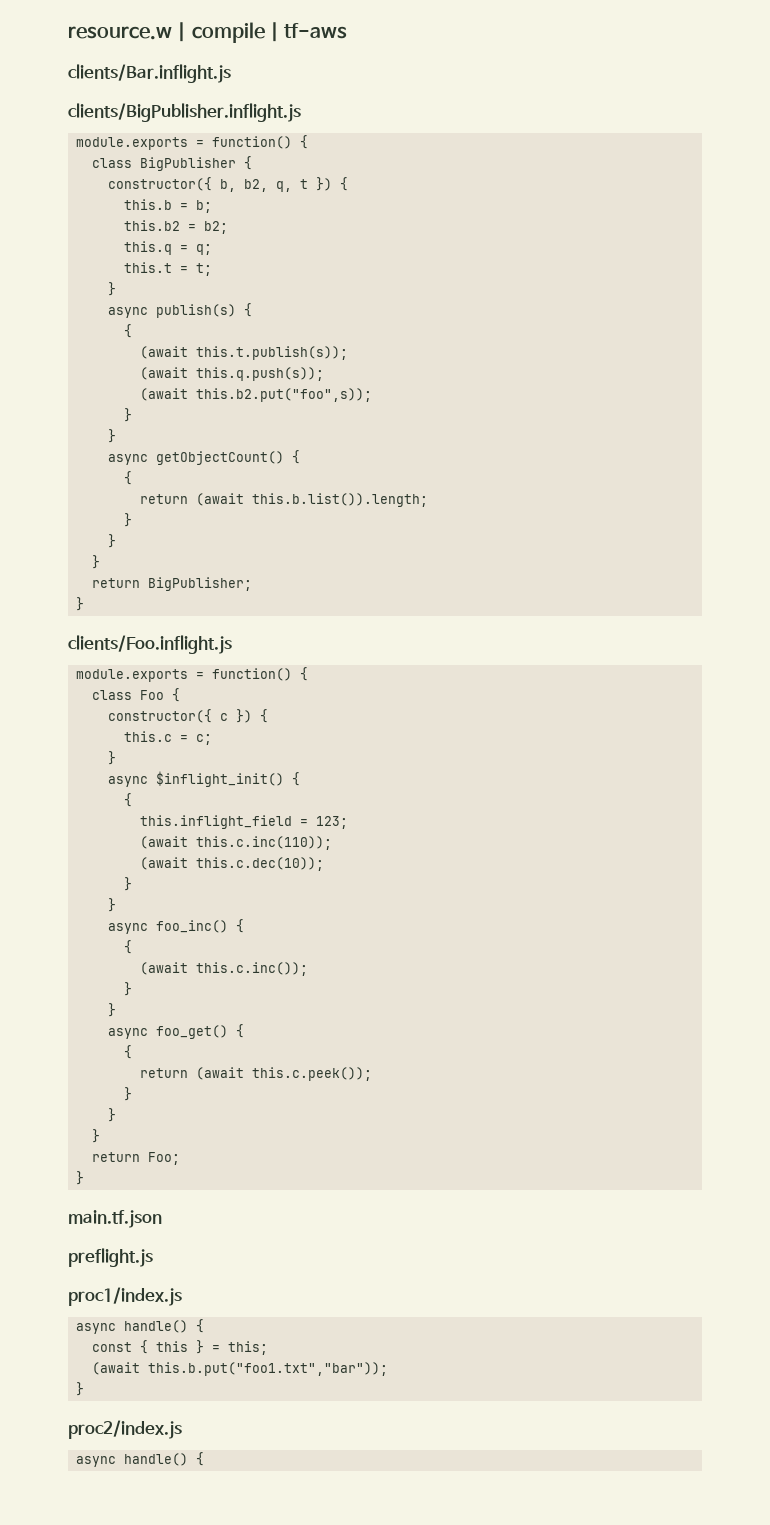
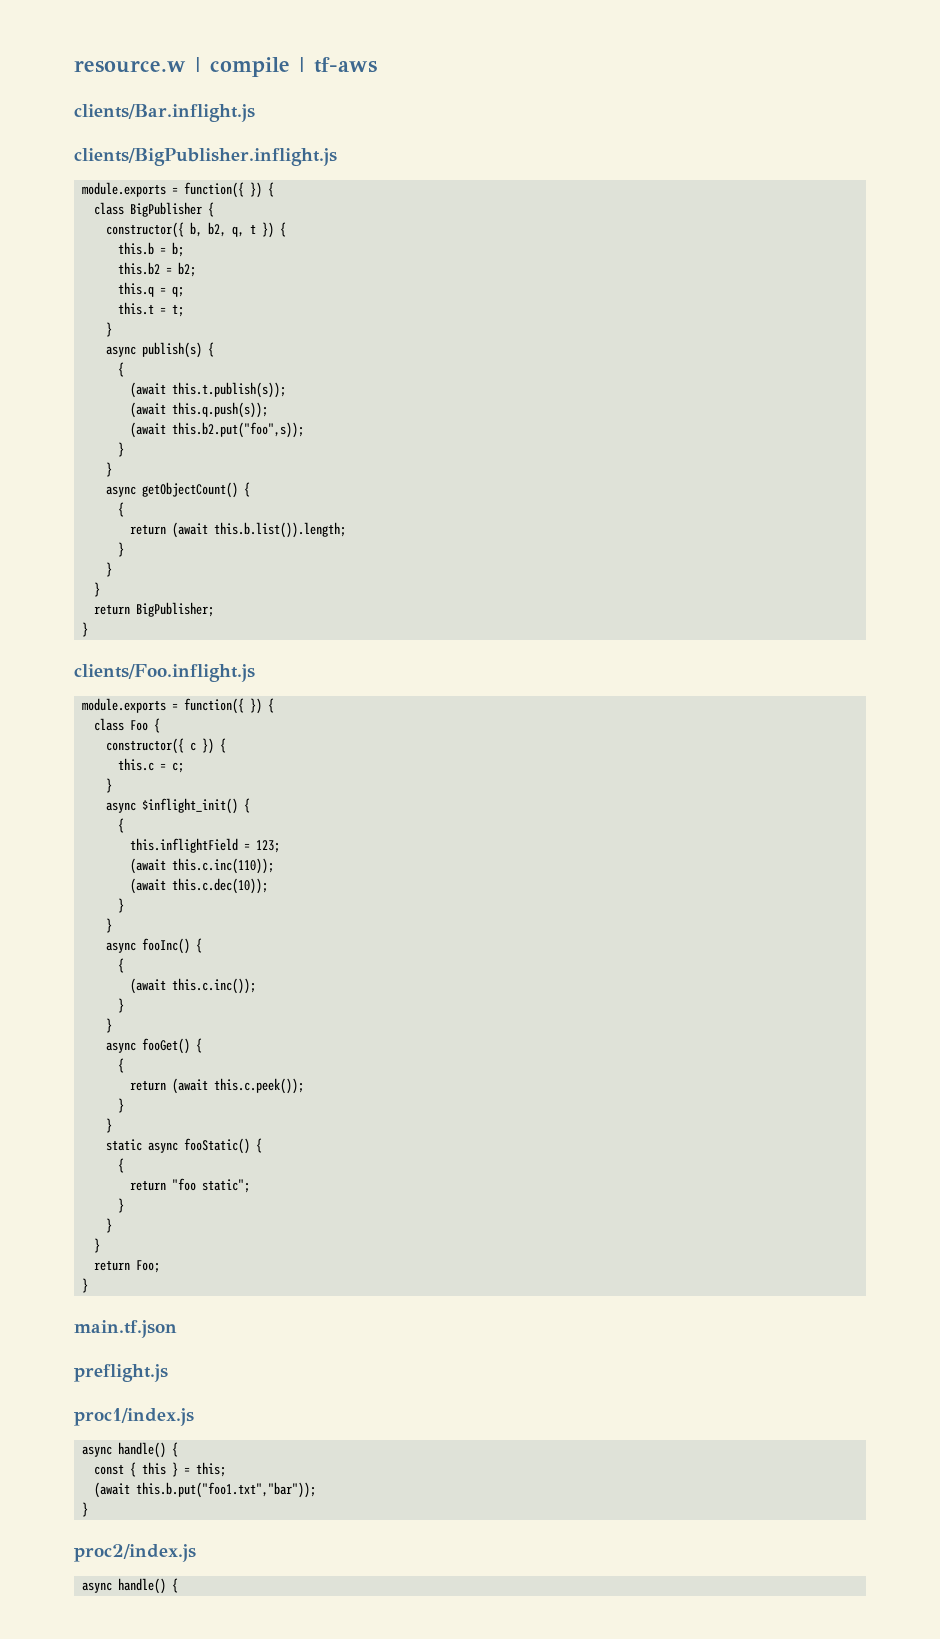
  clients/BigPublisher.inflight.js
- module.exports = function() {
+ module.exports = function({ }) {
  clients/Foo.inflight.js
- module.exports = function() {
+ module.exports = function({ }) {
- this.inflight_field = 123;
+ this.inflightField = 123;
- async foo_inc() {
+ async fooInc() {
- async foo_get() {
+ async fooGet() {
+ static async fooStatic() {
+ {
+ return "foo static";
+ }
+ }

